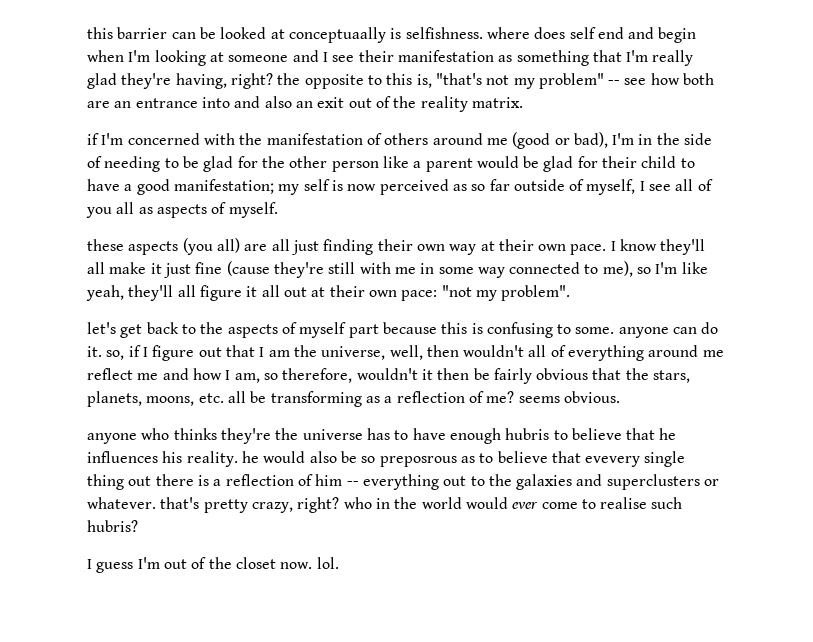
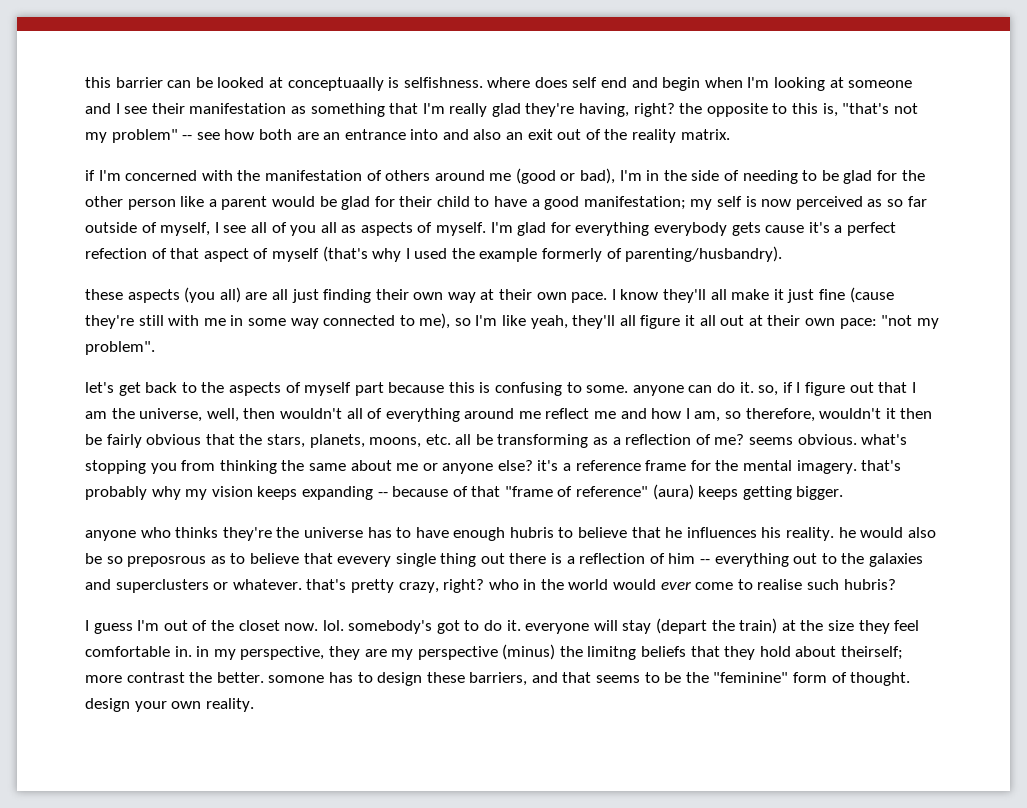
+ I'm glad for everything everybody gets cause it's a perfect refection of that aspect of myself (that's why I used the example formerly of parenting/husbandry).
- let's get back to the aspects of myself part because this is confusing to some. anyone can do it. so, if I figure out that I am the universe, well, then wouldn't all of everything around me reflect me and how I am, so therefore, wouldn't it then be fairly obvious that the stars, planets, moons, etc. all be transforming as a reflection of me? seems obvious.
+ let's get back to the aspects of myself part because this is confusing to some. anyone can do it. so, if I figure out that I am the universe, well, then wouldn't all of everything around me reflect me and how I am, so therefore, wouldn't it then be fairly obvious that the stars, planets, moons, etc. all be transforming as a reflection of me? seems obvious. what's stopping you from thinking the same about me or anyone else? it's a reference frame for the mental imagery. that's probably why my vision keeps expanding -- because of that "frame of reference" (aura) keeps getting bigger.
- I guess I'm out of the closet now. lol.
+ I guess I'm out of the closet now. lol. somebody's got to do it. everyone will stay (depart the train) at the size they feel comfortable in. in my perspective, they are my perspective (minus) the limitng beliefs that they hold about theirself; more contrast the better. somone has to design these barriers, and that seems to be the "feminine" form of thought. design your own reality.

